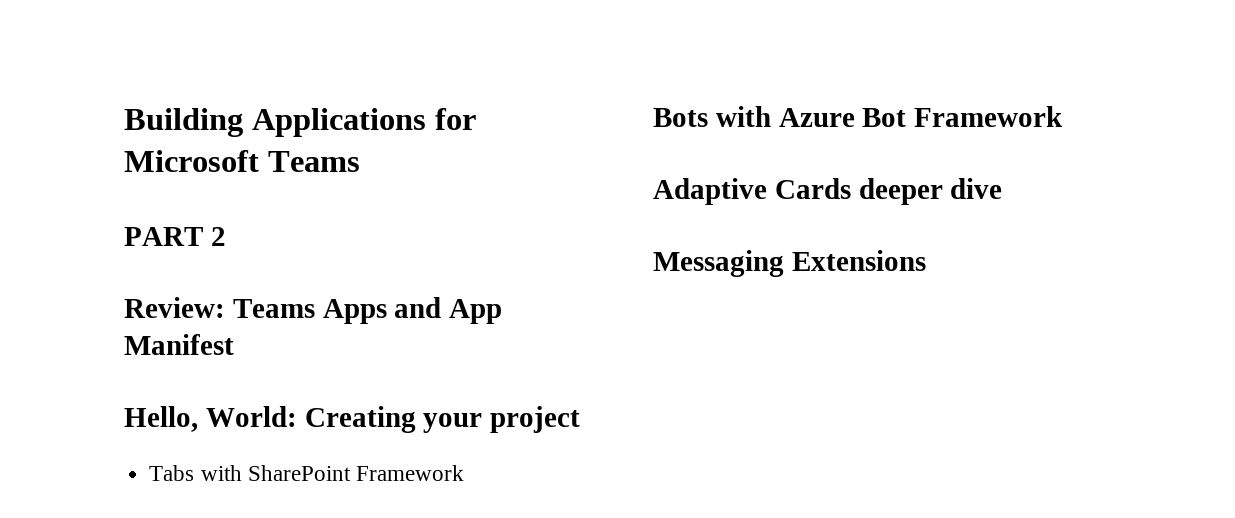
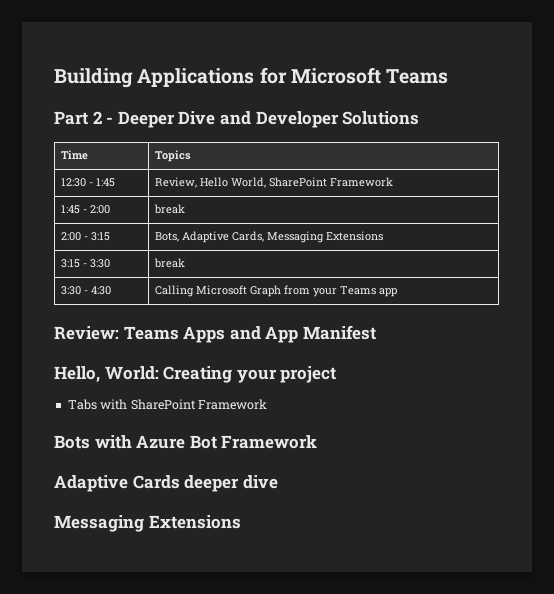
- PART 2
+ Part 2 - Deeper Dive and Developer Solutions
+ Time | Topics
+ 12:30 - 1:45 | Review, Hello World, SharePoint Framework
+ 1:45 - 2:00 | break
+ 2:00 - 3:15 | Bots, Adaptive Cards, Messaging Extensions
+ 3:15 - 3:30 | break
+ 3:30 - 4:30 | Calling Microsoft Graph from your Teams app

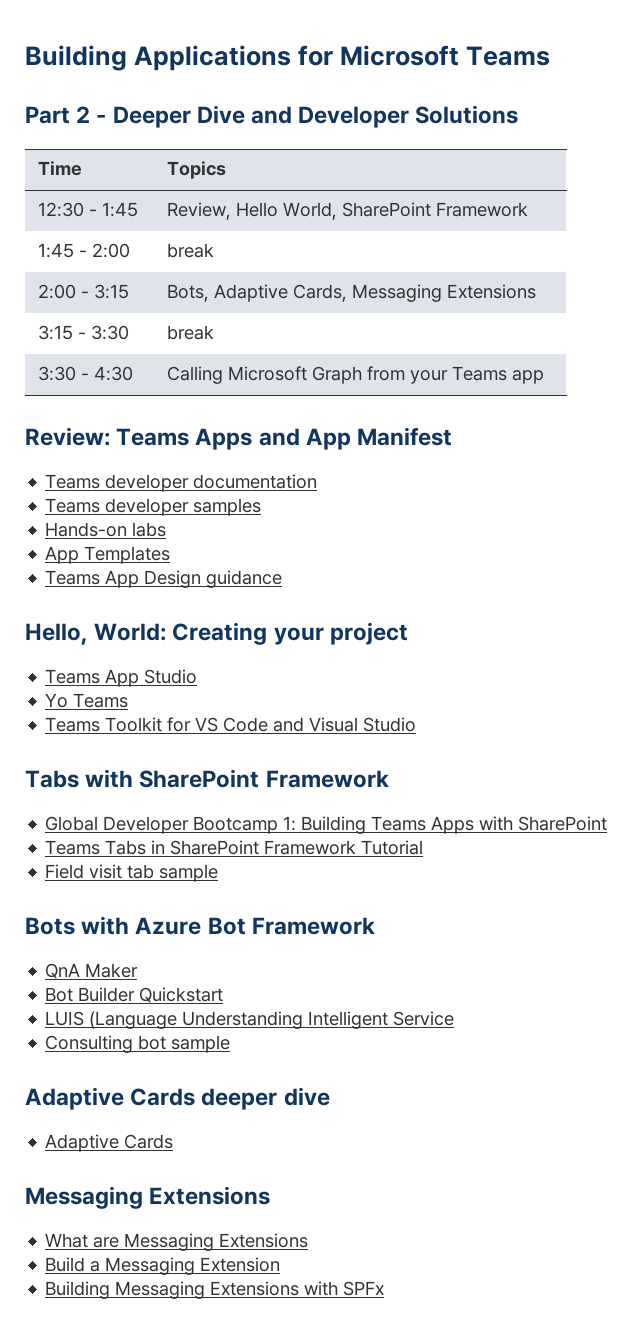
+ Teams developer documentation
+ Teams developer samples
+ Hands-on labs
+ App Templates
+ Teams App Design guidance
+ Teams App Studio
+ Yo Teams
+ Teams Toolkit for VS Code and Visual Studio
  Tabs with SharePoint Framework
+ Global Developer Bootcamp 1: Building Teams Apps with SharePoint
+ Teams Tabs in SharePoint Framework Tutorial
+ Field visit tab sample
+ QnA Maker
+ Bot Builder Quickstart
+ LUIS (Language Understanding Intelligent Service
+ Consulting bot sample
  Adaptive Cards deeper dive
+ Adaptive Cards
  Messaging Extensions
+ What are Messaging Extensions
+ Build a Messaging Extension
+ Building Messaging Extensions with SPFx

